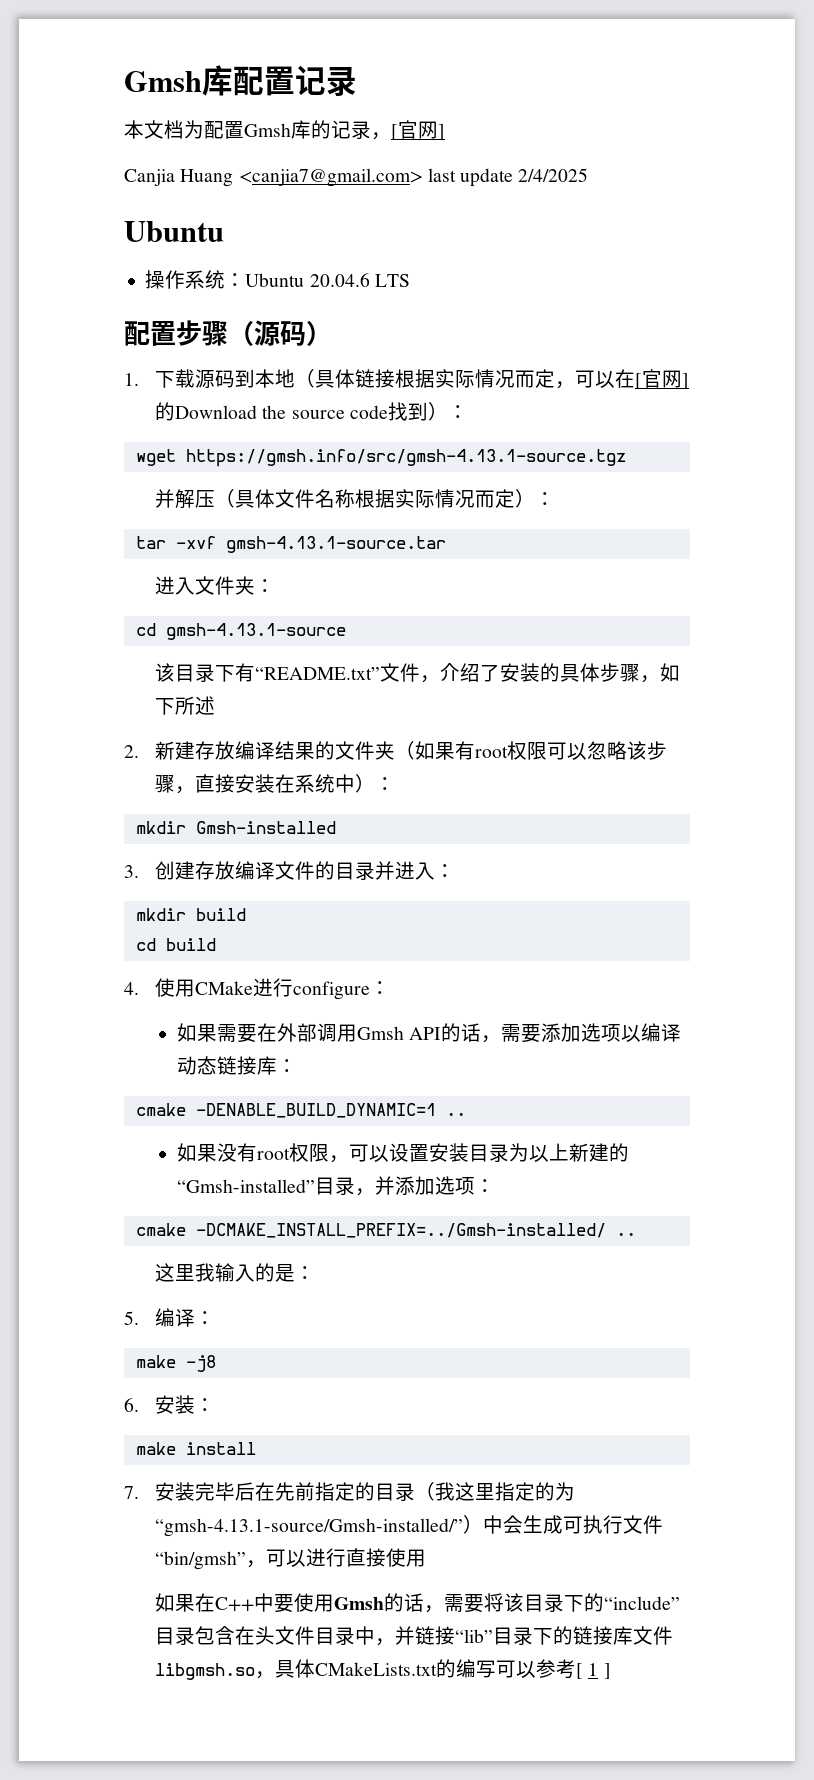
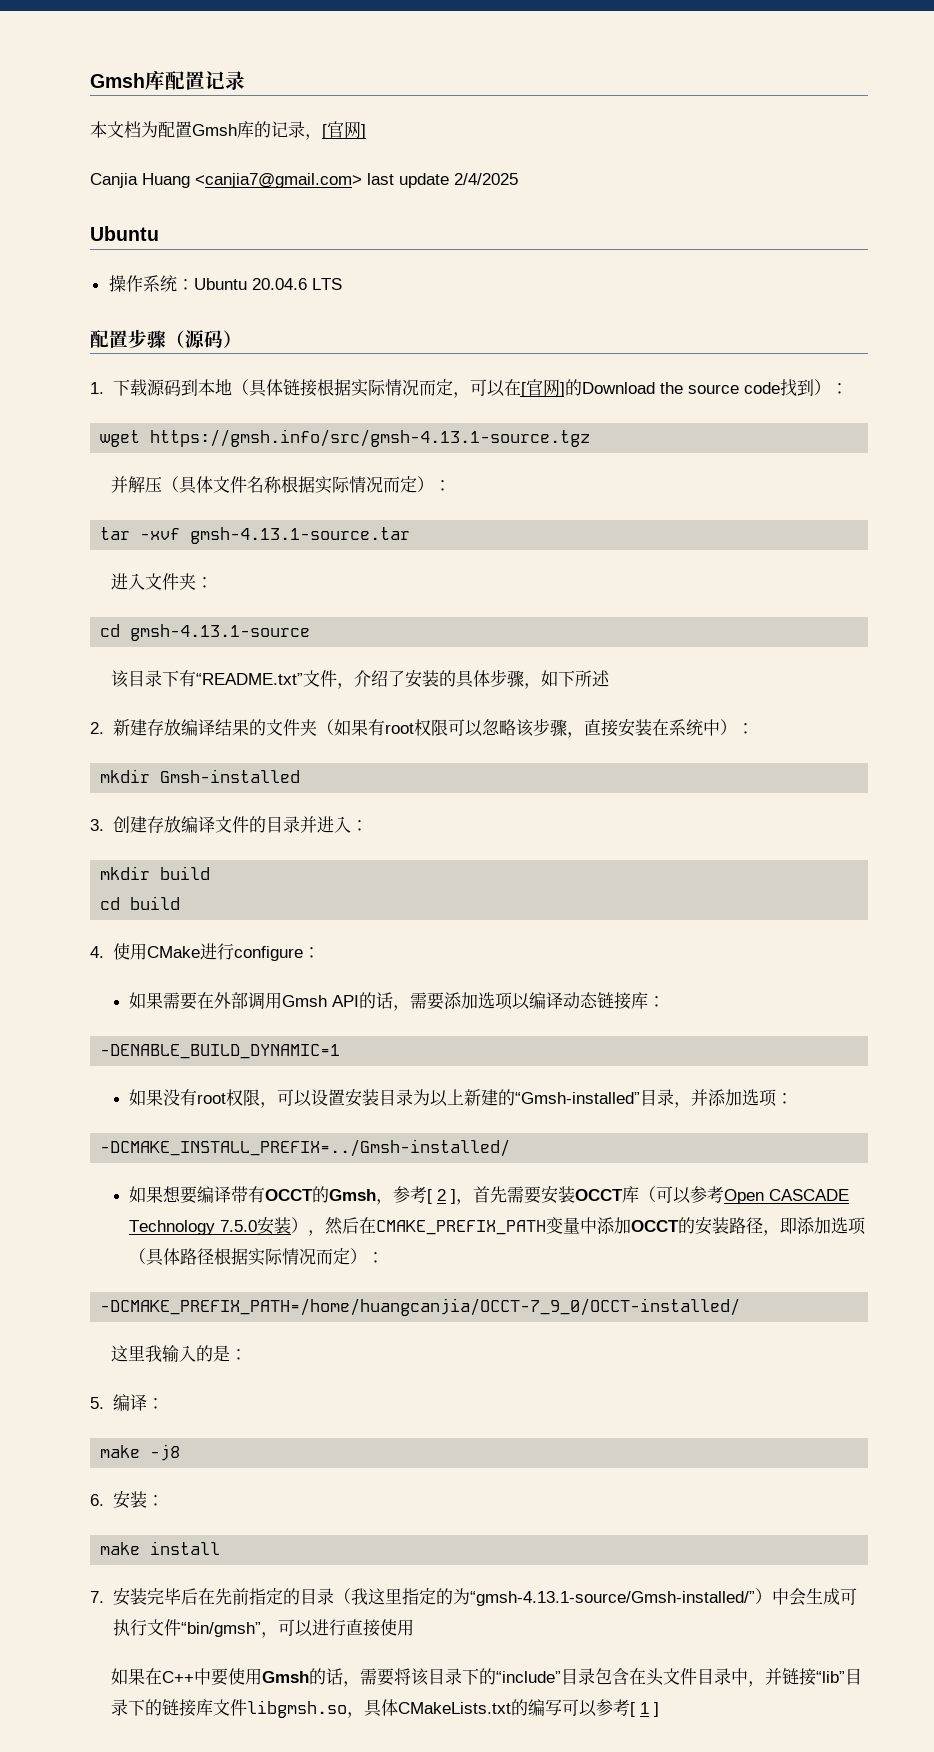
- cmake -DENABLE_BUILD_DYNAMIC=1 ..
+ -DENABLE_BUILD_DYNAMIC=1
- cmake -DCMAKE_INSTALL_PREFIX=../Gmsh-installed/ ..
+ -DCMAKE_INSTALL_PREFIX=../Gmsh-installed/
+ 如果想要编译带有OCCT的Gmsh，参考[ 2 ]，首先需要安装OCCT库（可以参考Open CASCADE Technology 7.5.0安装），然后在CMAKE_PREFIX_PATH变量中添加OCCT的安装路径，即添加选项（具体路径根据实际情况而定）：
+ -DCMAKE_PREFIX_PATH=/home/huangcanjia/OCCT-7_9_0/OCCT-installed/

